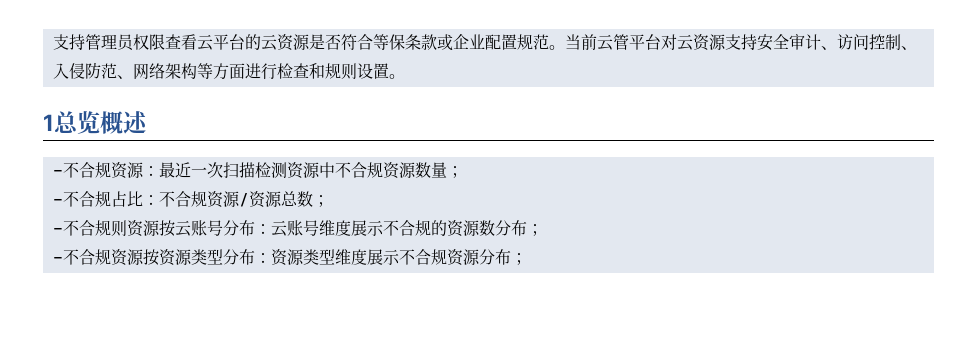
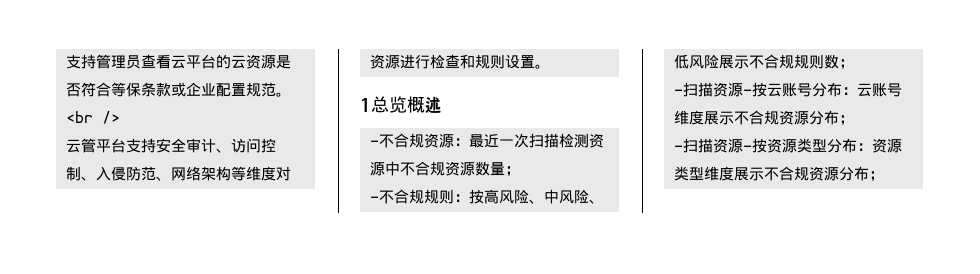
- 支持管理员权限查看云平台的云资源是否符合等保条款或企业配置规范。
+ 支持管理员查看云平台的云资源是否符合等保条款或企业配置规范。
- 当前云管平台对云资源支持安全审计、访问控制、入侵防范、网络架构等方面进行检查和规则设置。
+ <br />
+ 云管平台支持安全审计、访问控制、入侵防范、网络架构等维度对资源进行检查和规则设置。
- -不合规占比：不合规资源/资源总数；
+ -不合规规则：按高风险、中风险、低风险展示不合规规则数；
- -不合规则资源按云账号分布：云账号维度展示不合规的资源数分布；
+ -扫描资源-按云账号分布：云账号维度展示不合规资源分布；
- -不合规资源按资源类型分布：资源类型维度展示不合规资源分布；
+ -扫描资源-按资源类型分布：资源类型维度展示不合规资源分布；

